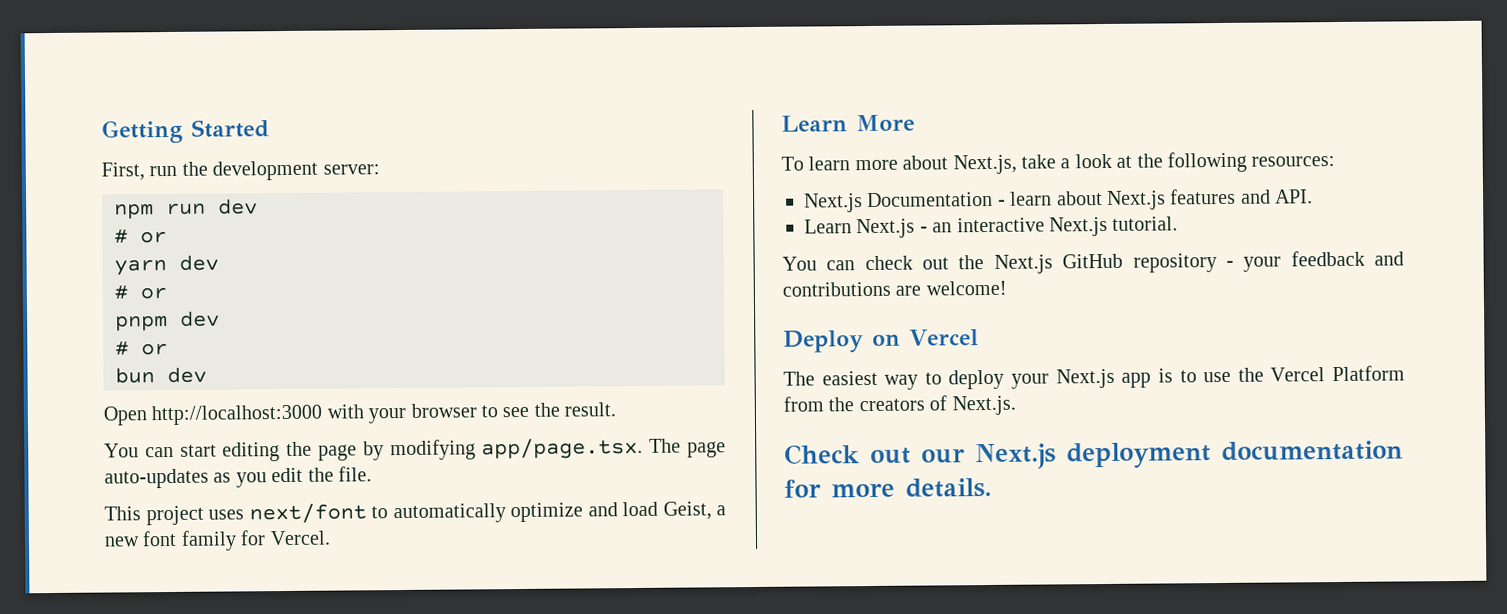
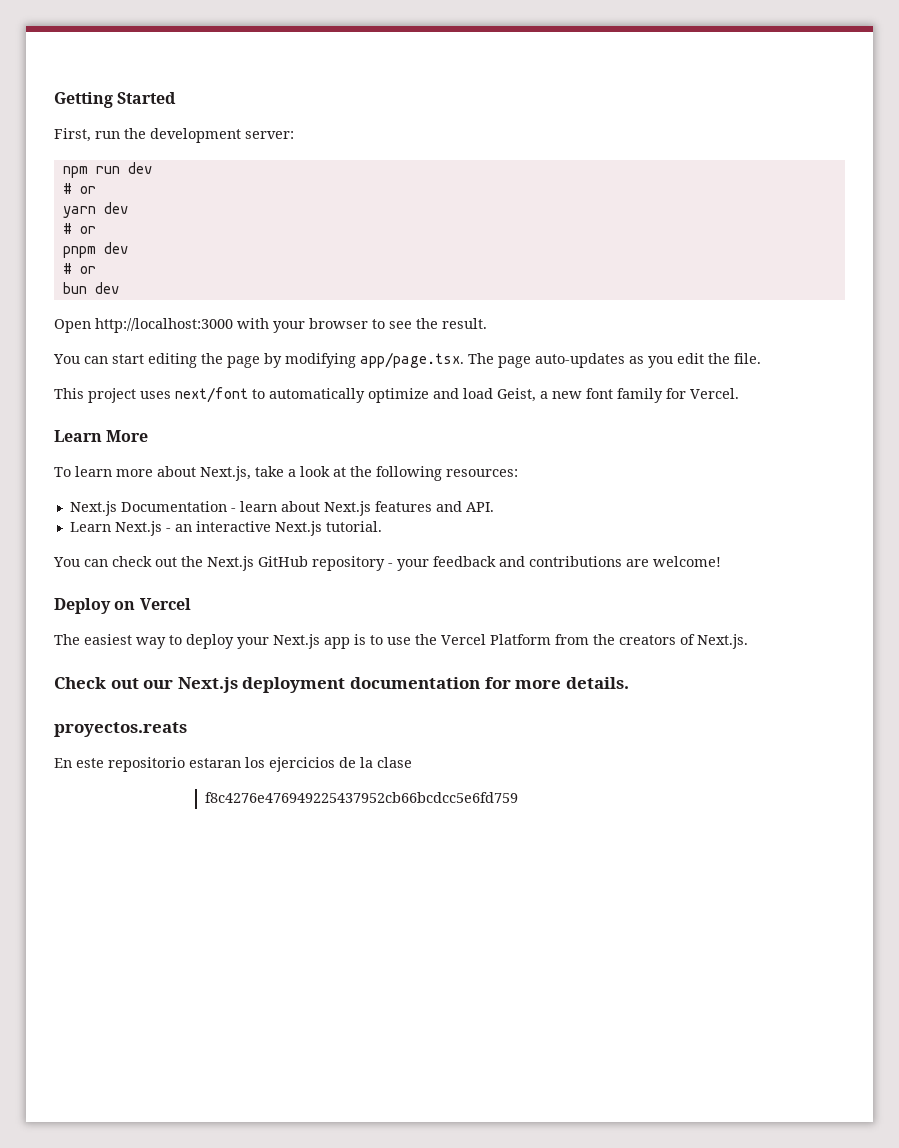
+ proyectos.reats
+ En este repositorio estaran los ejercicios de la clase
+ f8c4276e476949225437952cb66bcdcc5e6fd759

